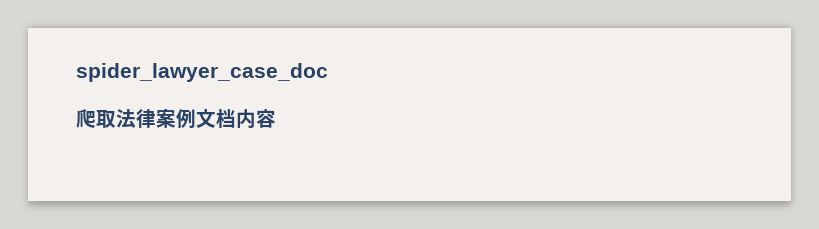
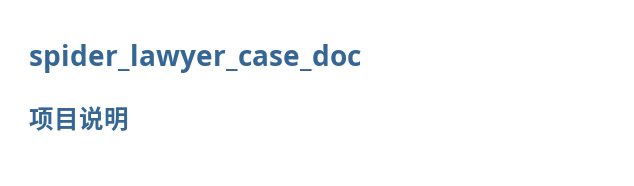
- 爬取法律案例文档内容
+ 项目说明

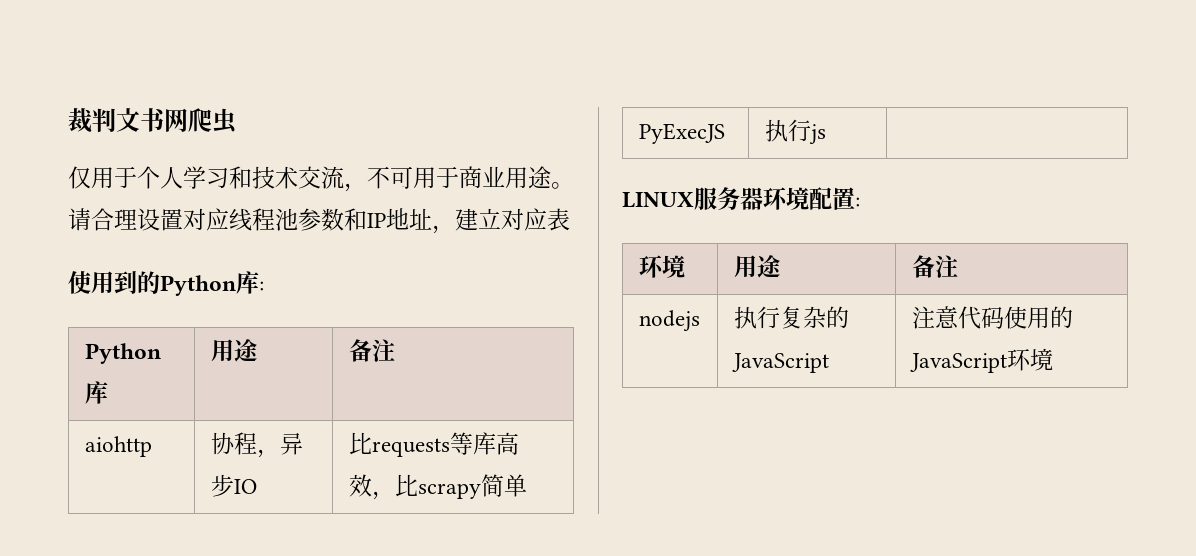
- spider_lawyer_case_doc
- 项目说明
+ 裁判文书网爬虫
+ 仅用于个人学习和技术交流，不可用于商业用途。请合理设置对应线程池参数和IP地址，建立对应表
+ 使用到的Python库:
+ Python库 | 用途 | 备注
+ aiohttp | 协程，异步IO | 比requests等库高效，比scrapy简单
+ PyExecJS | 执行js |
+ LINUX服务器环境配置:
+ 环境 | 用途 | 备注
+ nodejs | 执行复杂的JavaScript | 注意代码使用的JavaScript环境

